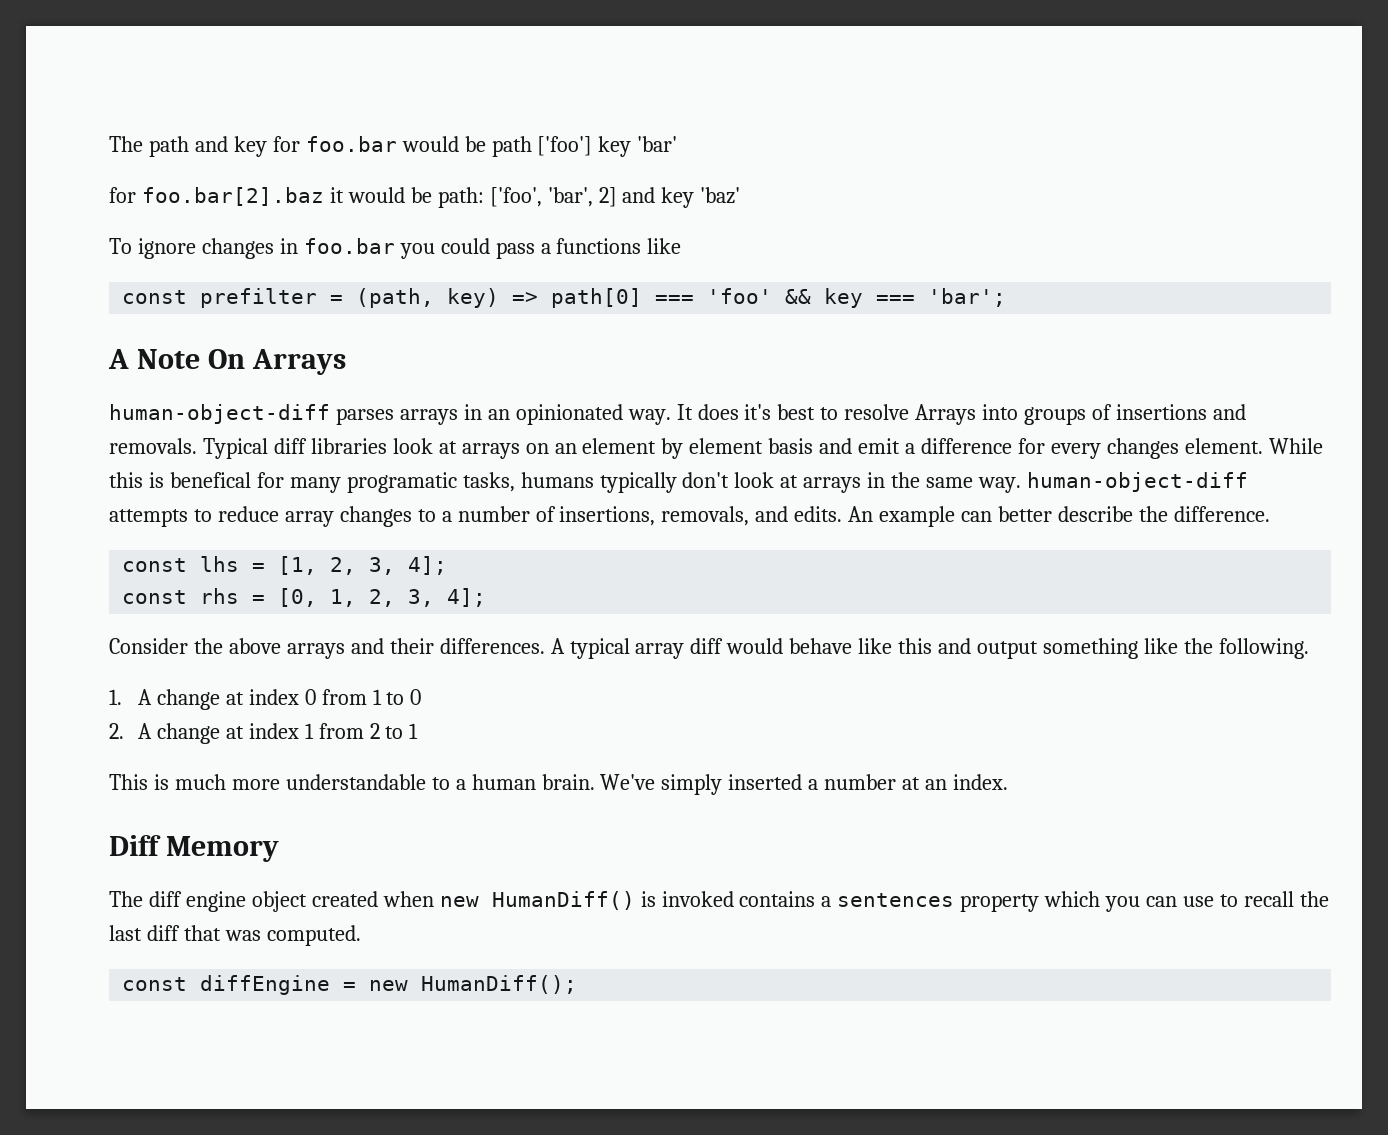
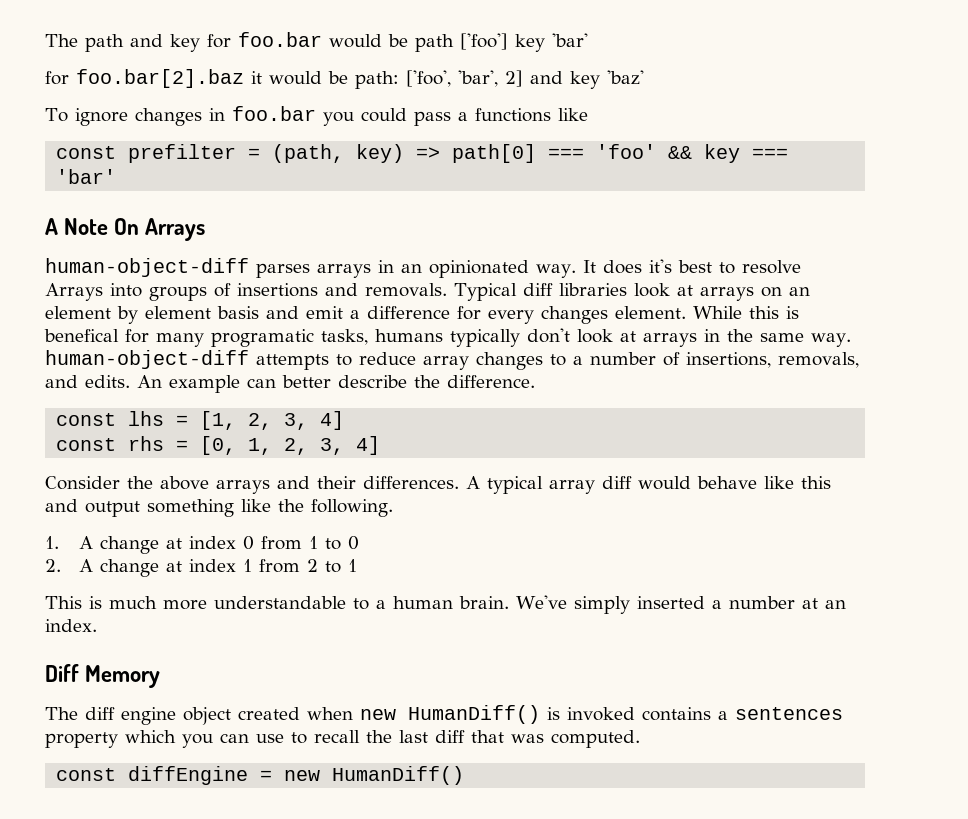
- const prefilter = (path, key) => path[0] === 'foo' && key === 'bar';
+ const prefilter = (path, key) => path[0] === 'foo' && key === 'bar'
- const lhs = [1, 2, 3, 4];
+ const lhs = [1, 2, 3, 4]
- const rhs = [0, 1, 2, 3, 4];
+ const rhs = [0, 1, 2, 3, 4]
- const diffEngine = new HumanDiff();
+ const diffEngine = new HumanDiff()

